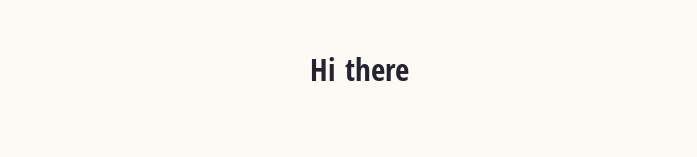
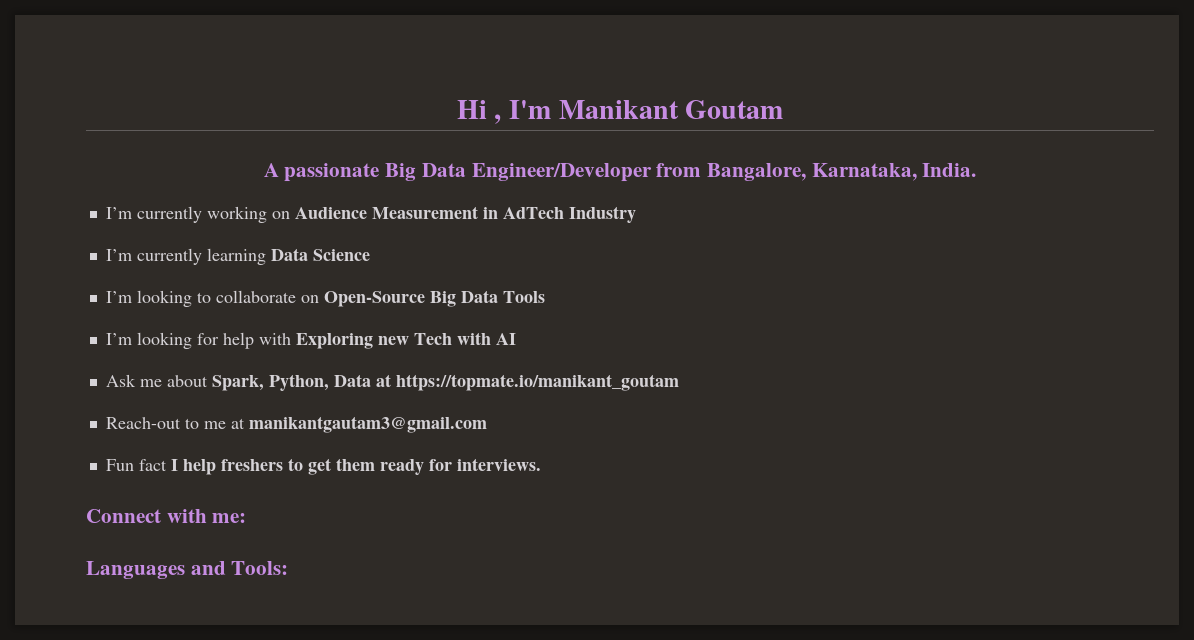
- Hi there
+ Hi , I'm Manikant Goutam
+ A passionate Big Data Engineer/Developer from Bangalore, Karnataka, India.
+ I’m currently working on Audience Measurement in AdTech Industry
+ I’m currently learning Data Science
+ I’m looking to collaborate on Open-Source Big Data Tools
+ I’m looking for help with Exploring new Tech with AI
+ Ask me about Spark, Python, Data at https://topmate.io/manikant_goutam
+ Reach-out to me at manikantgautam3@gmail.com
+ Fun fact I help freshers to get them ready for interviews.
+ Connect with me:
+ Languages and Tools:

